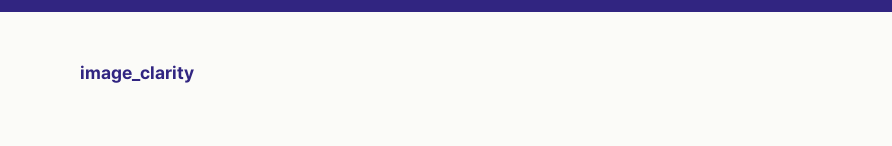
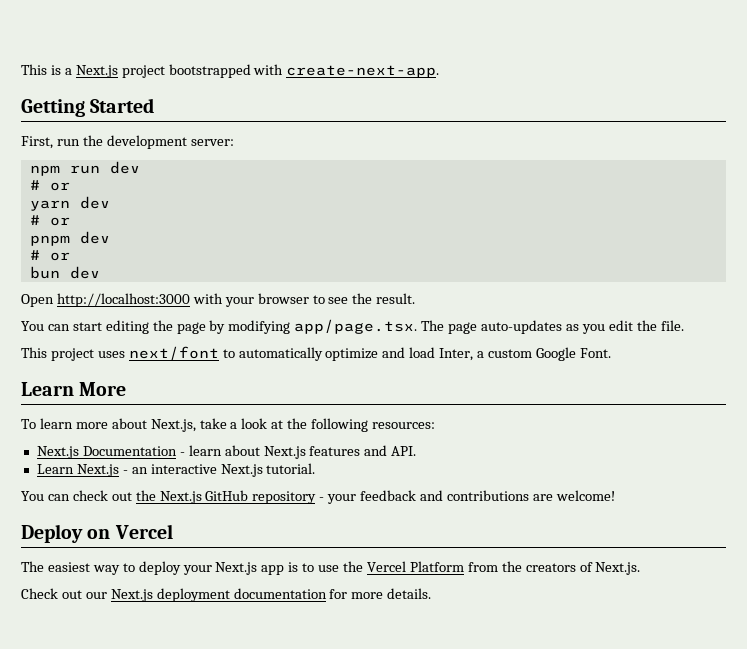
- image_clarity
+ This is a Next.js project bootstrapped with create-next-app.
+ Getting Started
+ First, run the development server:
+ npm run dev
+ # or
+ yarn dev
+ # or
+ pnpm dev
+ # or
+ bun dev
+ Open http://localhost:3000 with your browser to see the result.
+ You can start editing the page by modifying app/page.tsx. The page auto-updates as you edit the file.
+ This project uses next/font to automatically optimize and load Inter, a custom Google Font.
+ Learn More
+ To learn more about Next.js, take a look at the following resources:
+ Next.js Documentation - learn about Next.js features and API.
+ Learn Next.js - an interactive Next.js tutorial.
+ You can check out the Next.js GitHub repository - your feedback and contributions are welcome!
+ Deploy on Vercel
+ The easiest way to deploy your Next.js app is to use the Vercel Platform from the creators of Next.js.
+ Check out our Next.js deployment documentation for more details.

